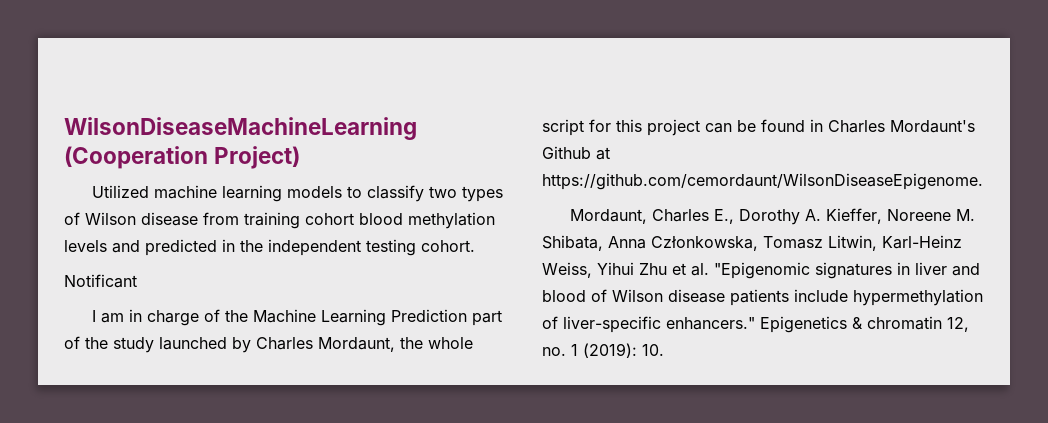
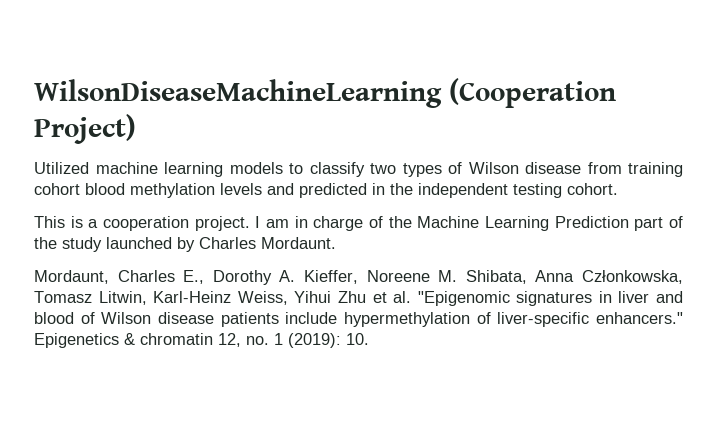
- Notificant
- I am in charge of the Machine Learning Prediction part of the study launched by Charles Mordaunt, the whole script for this project can be found in Charles Mordaunt's Github at https://github.com/cemordaunt/WilsonDiseaseEpigenome.
+ This is a cooperation project. I am in charge of the Machine Learning Prediction part of the study launched by Charles Mordaunt.

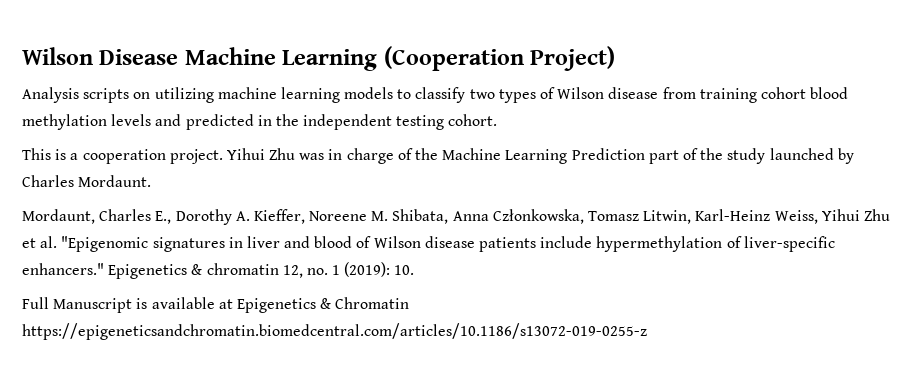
- WilsonDiseaseMachineLearning (Cooperation Project)
- Utilized machine learning models to classify two types of Wilson disease from training cohort blood methylation levels and predicted in the independent testing cohort.
+ Wilson Disease Machine Learning (Cooperation Project)
+ Analysis scripts on utilizing machine learning models to classify two types of Wilson disease from training cohort blood methylation levels and predicted in the independent testing cohort.
- I am in charge of the Machine Learning Prediction part of the study launched by Charles Mordaunt.
+ Yihui Zhu was in charge of the Machine Learning Prediction part of the study launched by Charles Mordaunt.
+ Full Manuscript is available at Epigenetics & Chromatin https://epigeneticsandchromatin.biomedcentral.com/articles/10.1186/s13072-019-0255-z

